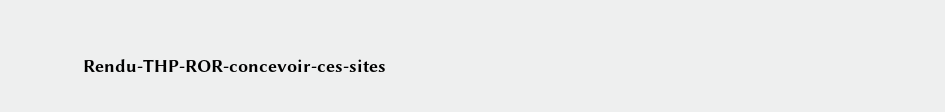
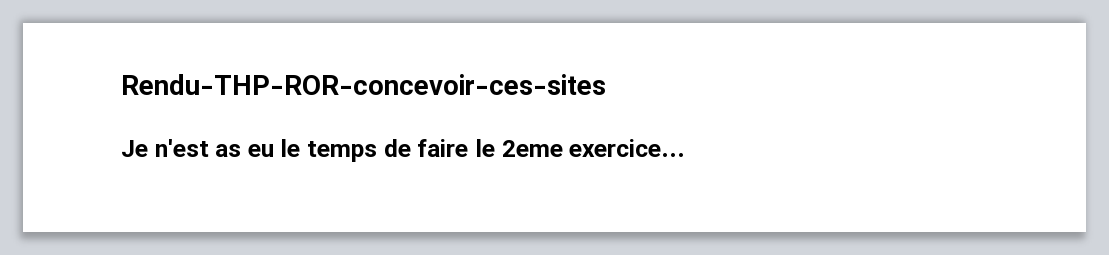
+ Je n'est as eu le temps de faire le 2eme exercice...

